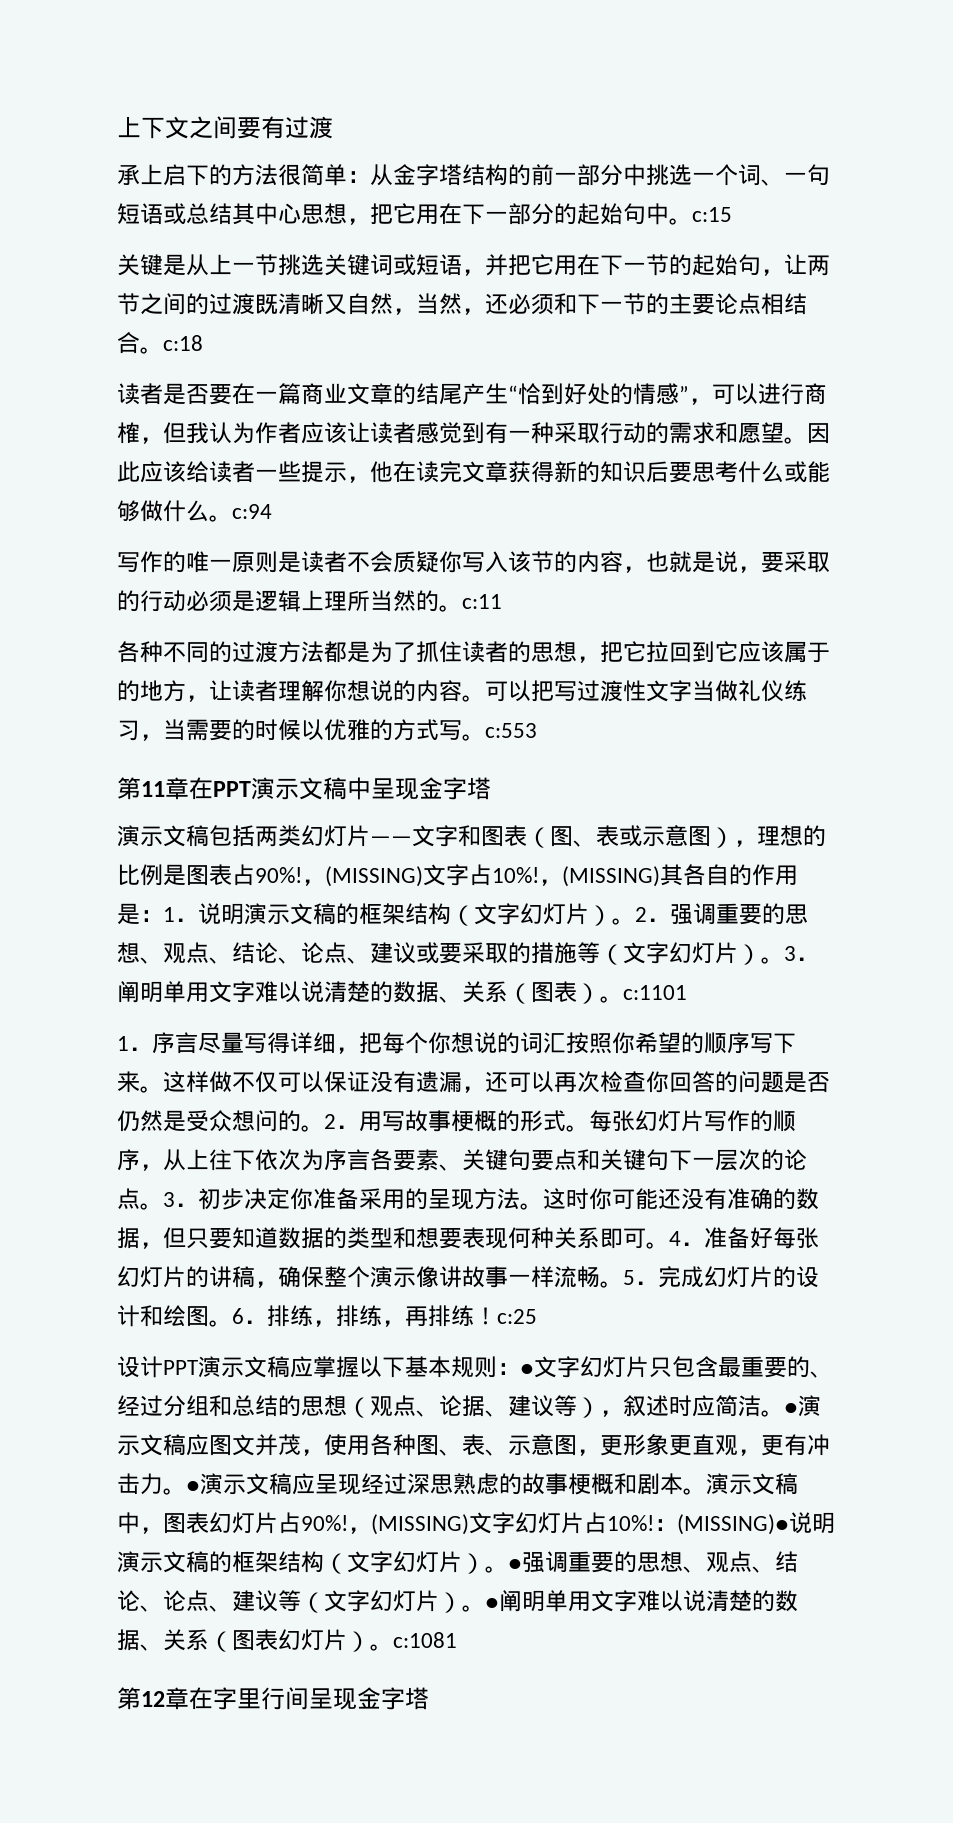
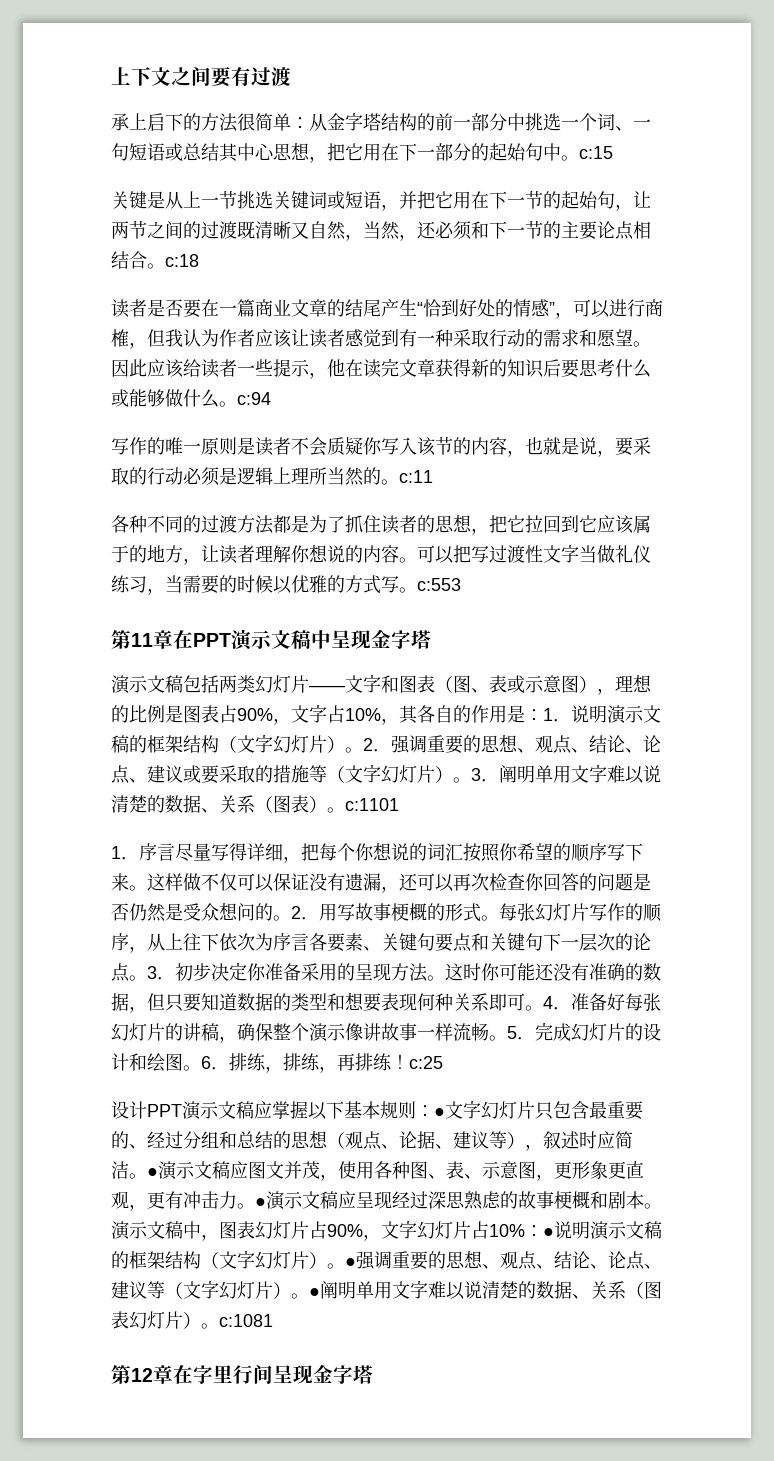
- 演示文稿包括两类幻灯片——文字和图表（图、表或示意图），理想的比例是图表占90%!，(MISSING)文字占10%!，(MISSING)其各自的作用是：1．说明演示文稿的框架结构（文字幻灯片）。
+ 演示文稿包括两类幻灯片——文字和图表（图、表或示意图），理想的比例是图表占90%，文字占10%，其各自的作用是：1．说明演示文稿的框架结构（文字幻灯片）。
- 演示文稿中，图表幻灯片占90%!，(MISSING)文字幻灯片占10%!：(MISSING)●说明演示文稿的框架结构（文字幻灯片）。
+ 演示文稿中，图表幻灯片占90%，文字幻灯片占10%：●说明演示文稿的框架结构（文字幻灯片）。

